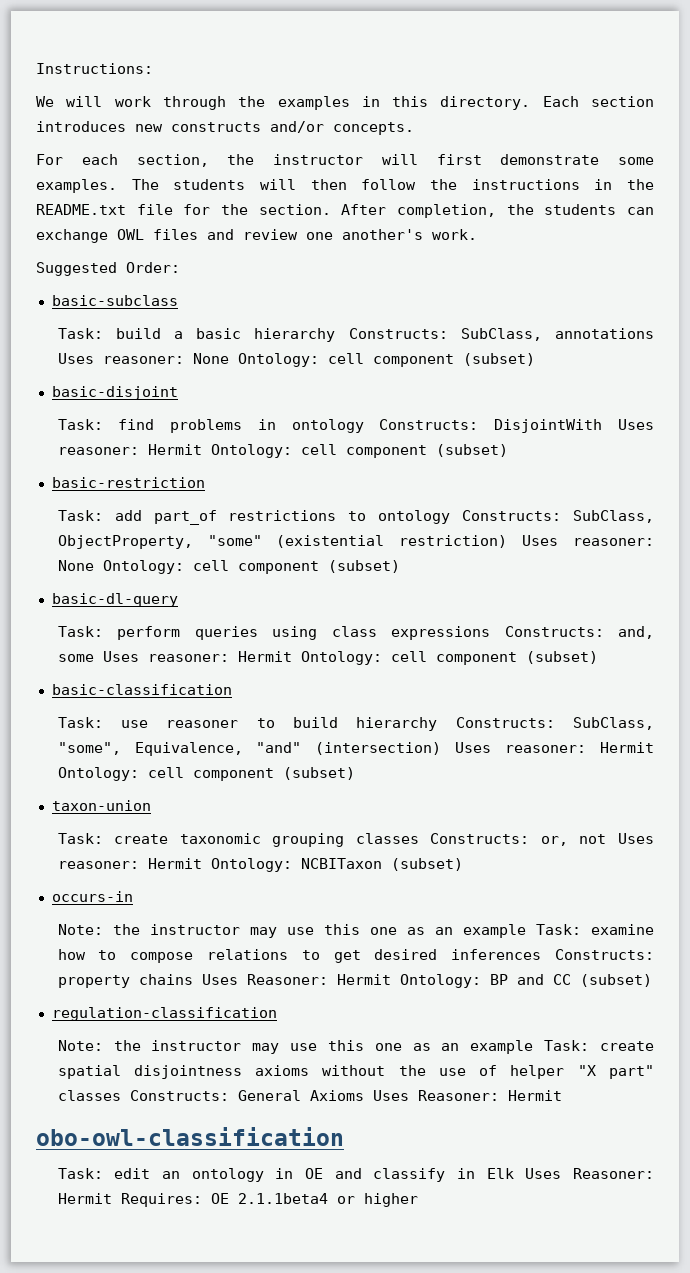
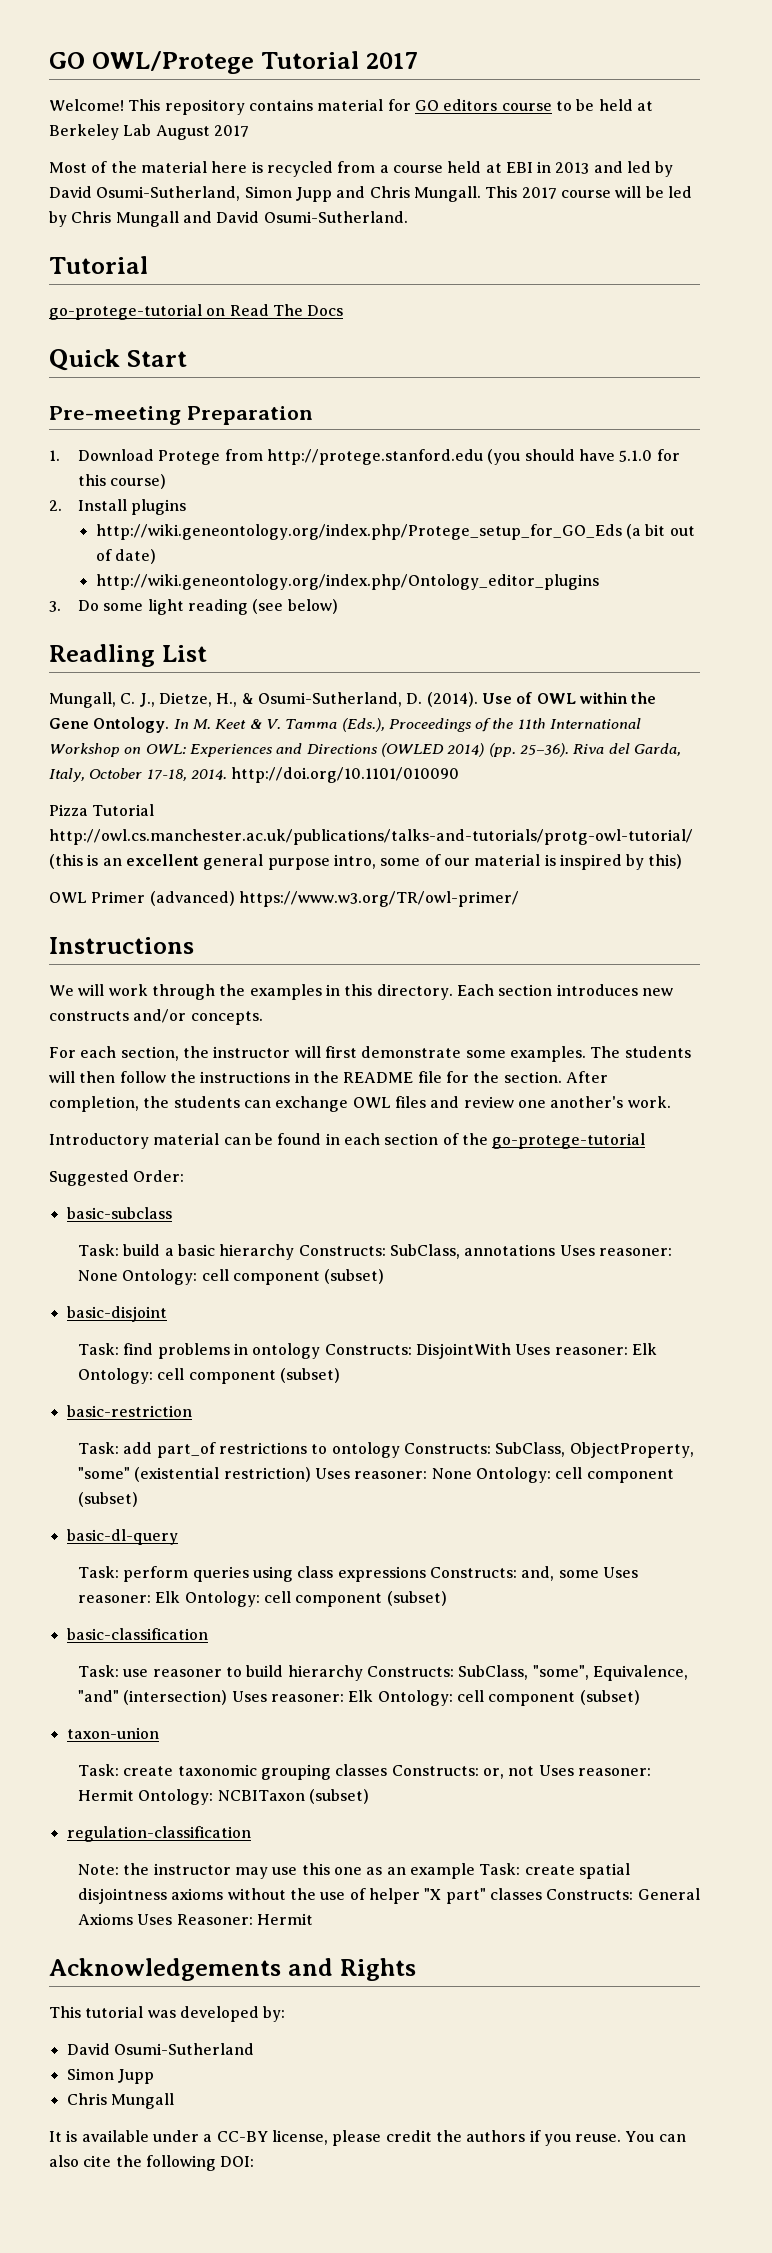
- Instructions:
+ GO OWL/Protege Tutorial 2017
+ Welcome! This repository contains material for GO editors course to be held at Berkeley Lab August 2017
+ Most of the material here is recycled from a course held at EBI in 2013 and led by David Osumi-Sutherland, Simon Jupp and Chris Mungall. This 2017 course will be led by Chris Mungall and David Osumi-Sutherland.
+ Tutorial
+ go-protege-tutorial on Read The Docs
+ Quick Start
+ Pre-meeting Preparation
+ 1. Download Protege from http://protege.stanford.edu (you should have 5.1.0 for this course)
+ 2. Install plugins
+ http://wiki.geneontology.org/index.php/Protege_setup_for_GO_Eds (a bit out of date)
+ http://wiki.geneontology.org/index.php/Ontology_editor_plugins
+ 3. Do some light reading (see below)
+ Readling List
+ Mungall, C. J., Dietze, H., & Osumi-Sutherland, D. (2014). Use of OWL within the Gene Ontology. In M. Keet & V. Tamma (Eds.), Proceedings of the 11th International Workshop on OWL: Experiences and Directions (OWLED 2014) (pp. 25–36). Riva del Garda, Italy, October 17-18, 2014. http://doi.org/10.1101/010090
+ Pizza Tutorial http://owl.cs.manchester.ac.uk/publications/talks-and-tutorials/protg-owl-tutorial/ (this is an excellent general purpose intro, some of our material is inspired by this)
+ OWL Primer (advanced) https://www.w3.org/TR/owl-primer/
+ Instructions
- The students will then follow the instructions in the README.txt file for the section.
+ The students will then follow the instructions in the README file for the section.
+ Introductory material can be found in each section of the go-protege-tutorial
- Task: find problems in ontology Constructs: DisjointWith Uses reasoner: Hermit Ontology: cell component (subset)
+ Task: find problems in ontology Constructs: DisjointWith Uses reasoner: Elk Ontology: cell component (subset)
- Task: perform queries using class expressions Constructs: and, some Uses reasoner: Hermit Ontology: cell component (subset)
+ Task: perform queries using class expressions Constructs: and, some Uses reasoner: Elk Ontology: cell component (subset)
- Task: use reasoner to build hierarchy Constructs: SubClass, "some", Equivalence, "and" (intersection) Uses reasoner: Hermit Ontology: cell component (subset)
+ Task: use reasoner to build hierarchy Constructs: SubClass, "some", Equivalence, "and" (intersection) Uses reasoner: Elk Ontology: cell component (subset)
- occurs-in
- Note: the instructor may use this one as an example Task: examine how to compose relations to get desired inferences Constructs: property chains Uses Reasoner: Hermit Ontology: BP and CC (subset)
- obo-owl-classification
- Task: edit an ontology in OE and classify in Elk Uses Reasoner: Hermit Requires: OE 2.1.1beta4 or higher
+ Acknowledgements and Rights
+ This tutorial was developed by:
+ David Osumi-Sutherland
+ Simon Jupp
+ Chris Mungall
+ It is available under a CC-BY license, please credit the authors if you reuse. You can also cite the following DOI:

